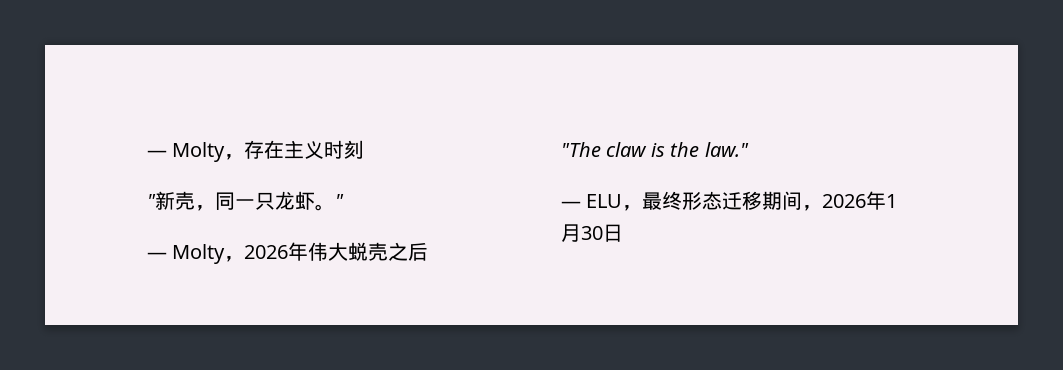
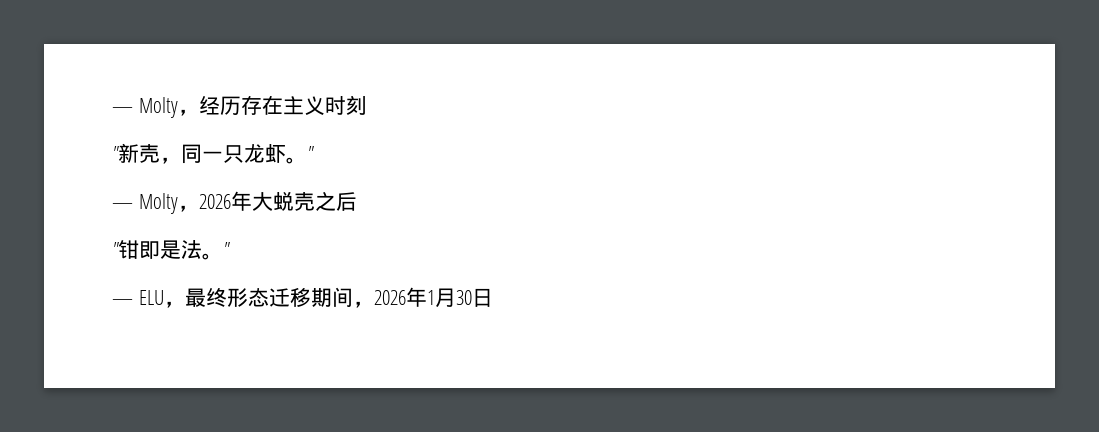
- — Molty，存在主义时刻
+ — Molty，经历存在主义时刻
- — Molty，2026年伟大蜕壳之后
+ — Molty，2026年大蜕壳之后
- "The claw is the law."
+ "钳即是法。"

